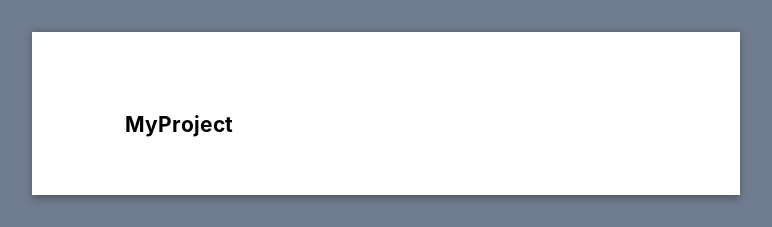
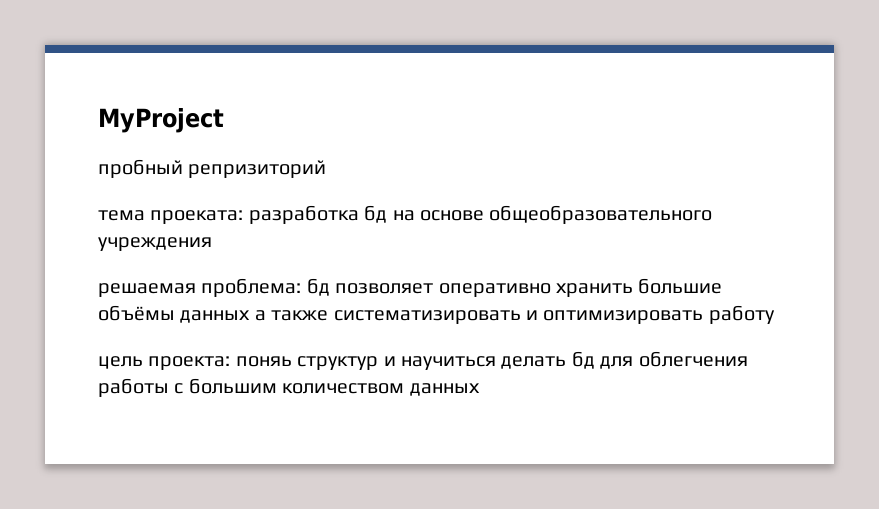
+ пробный репризиторий
+ тема проеката: разработка бд на основе общеобразовательного учреждения
+ решаемая проблема: бд позволяет оперативно хранить большие объёмы данных а также систематизировать и оптимизировать работу
+ цель проекта: поняь структур и научиться делать бд для облегчения работы с большим количеством данных

